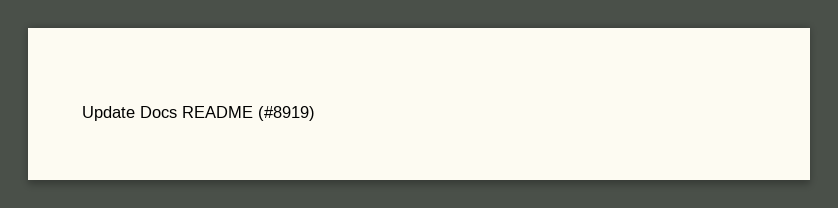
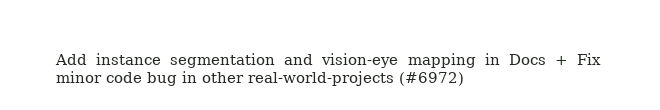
- Update Docs README (#8919)
+ Add instance segmentation and vision-eye mapping in Docs + Fix minor code bug in other real-world-projects (#6972)

